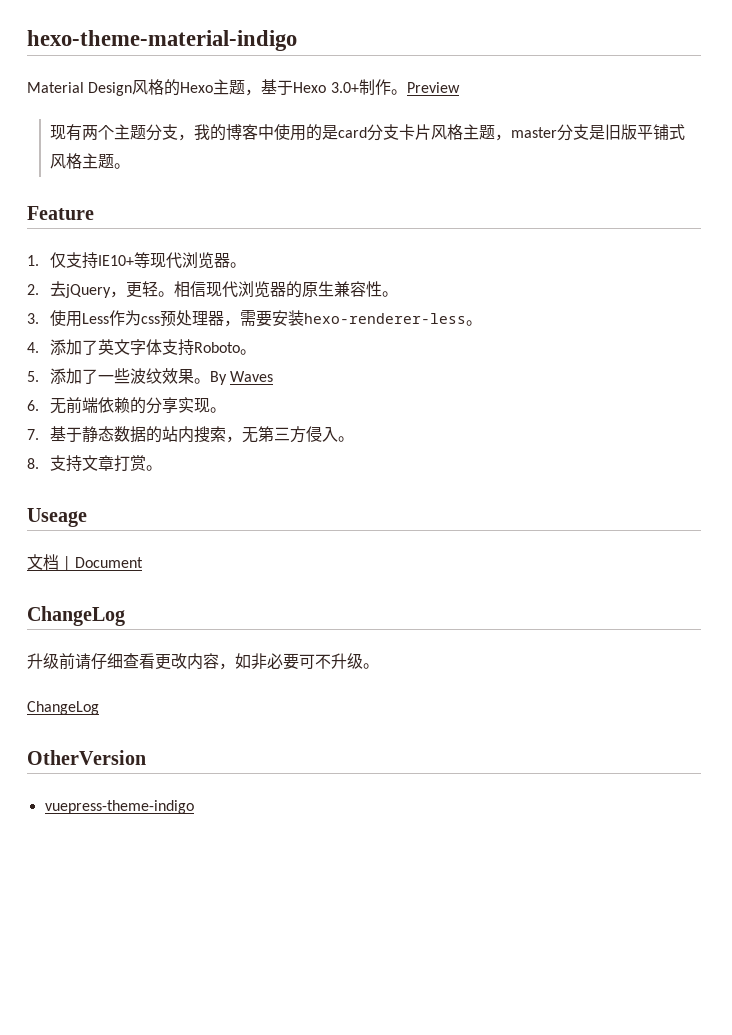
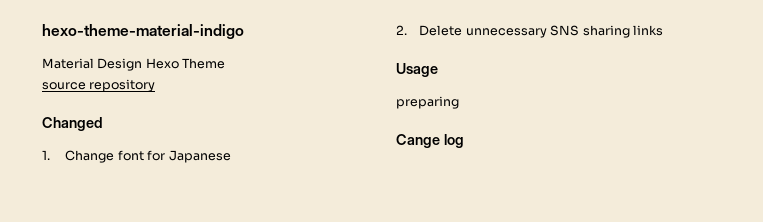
- Material Design风格的Hexo主题，基于Hexo 3.0+制作。Preview
- 现有两个主题分支，我的博客中使用的是card分支卡片风格主题，master分支是旧版平铺式风格主题。
- Feature
- 1.仅支持IE10+等现代浏览器。
- 2.去jQuery，更轻。相信现代浏览器的原生兼容性。
- 3.使用Less作为css预处理器，需要安装hexo-renderer-less。
- 4.添加了英文字体支持Roboto。
- 5.添加了一些波纹效果。By Waves
- 6.无前端依赖的分享实现。
- 7.基于静态数据的站内搜索，无第三方侵入。
- 8.支持文章打赏。
- Useage
- 文档 | Document
- ChangeLog
- 升级前请仔细查看更改内容，如非必要可不升级。
- ChangeLog
- OtherVersion
- vuepress-theme-indigo
+ Material Design Hexo Theme
+ source repository
+ Changed
+ 1. Change font for Japanese
+ 2. Delete unnecessary SNS sharing links
+ Usage
+ preparing
+ Cange log

